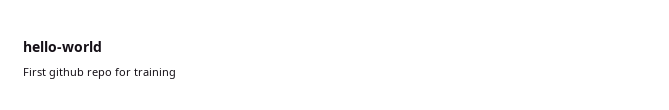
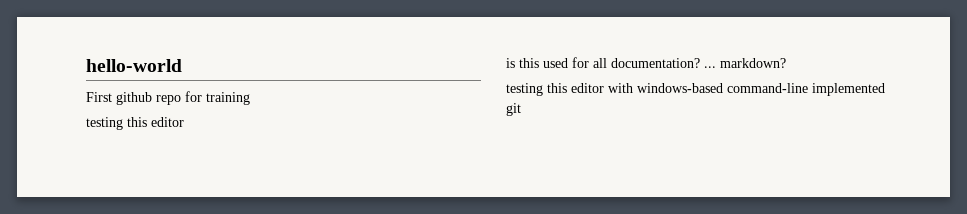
  First github repo for training
+ testing this editor
+ is this used for all documentation? ... markdown?
+ testing this editor with windows-based command-line implemented git

